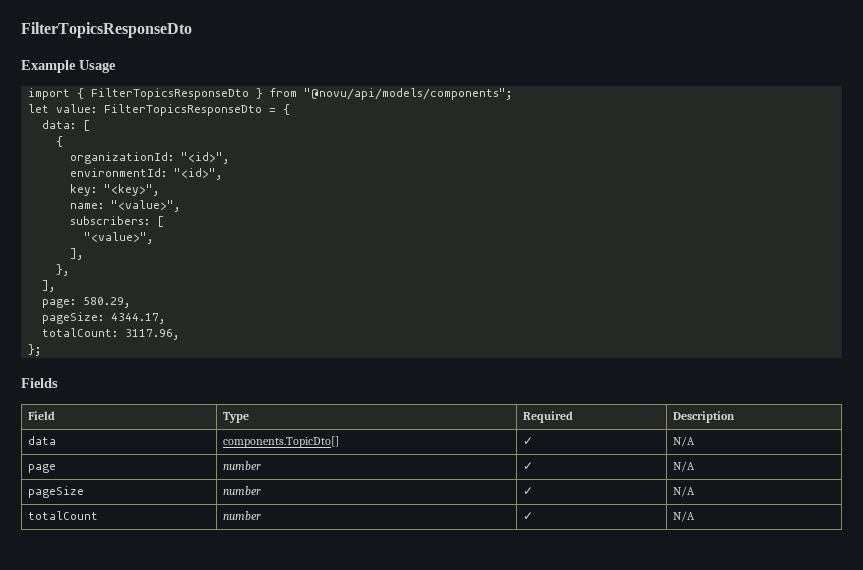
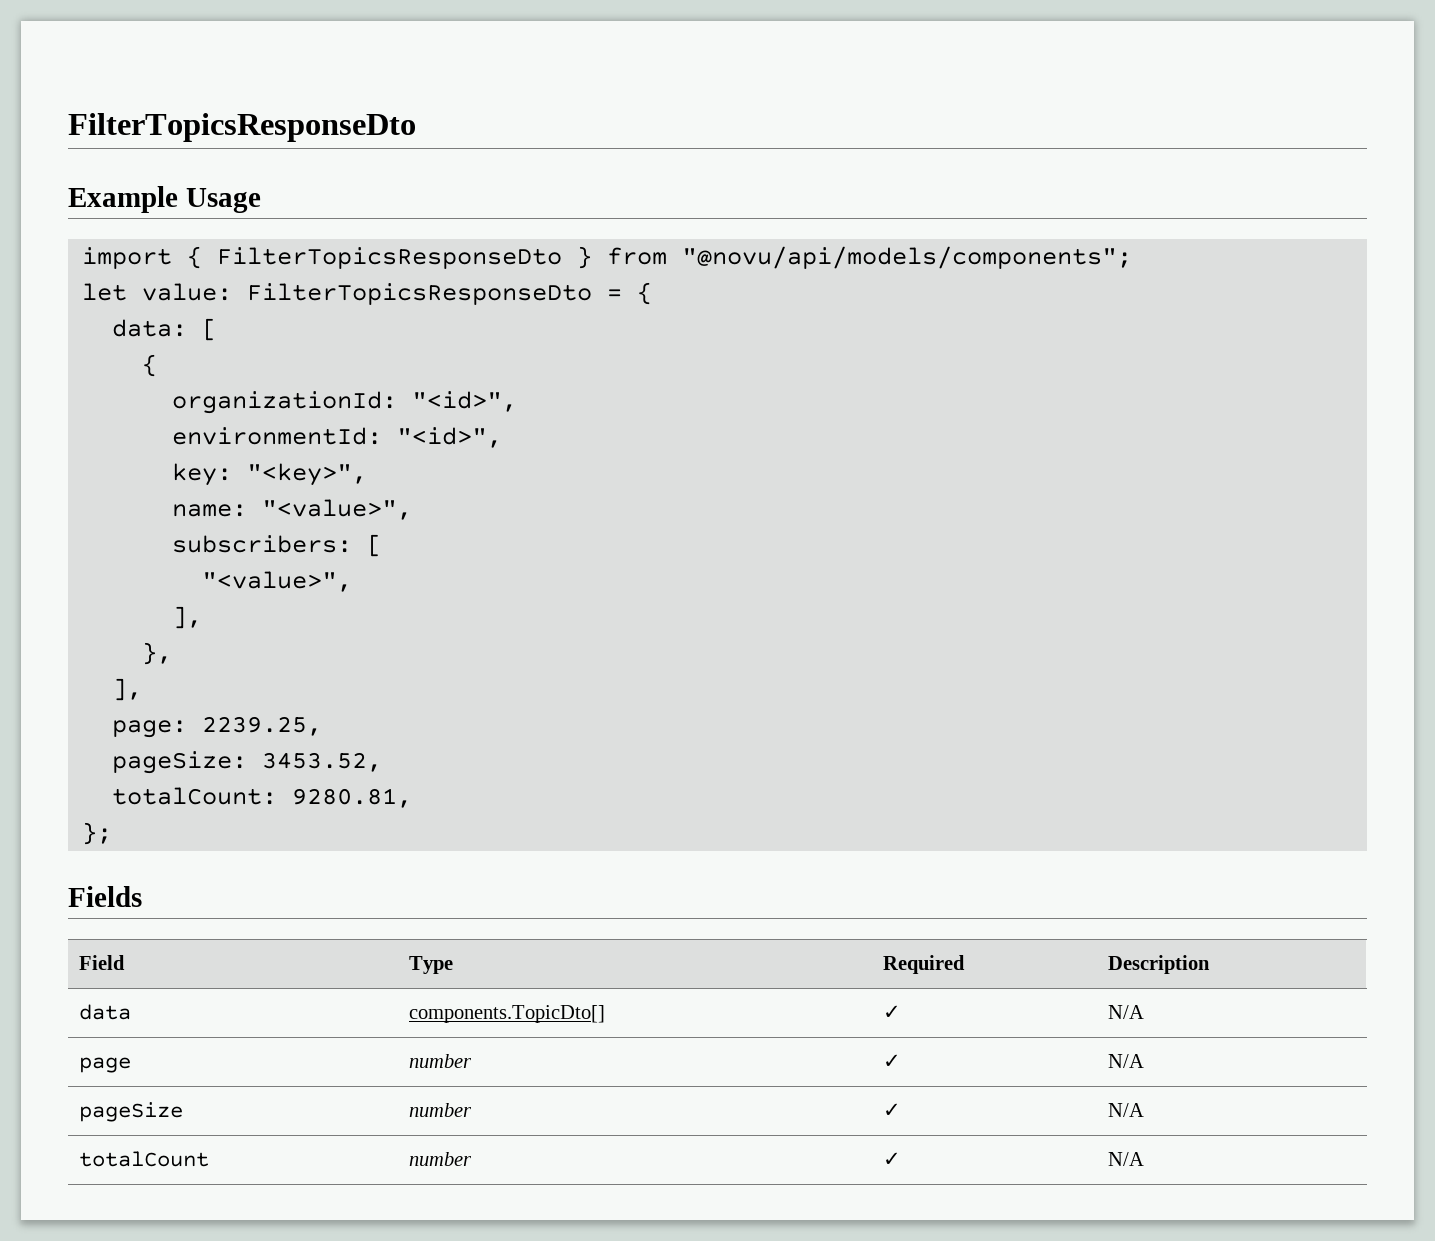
- page: 580.29,
+ page: 2239.25,
- pageSize: 4344.17,
+ pageSize: 3453.52,
- totalCount: 3117.96,
+ totalCount: 9280.81,

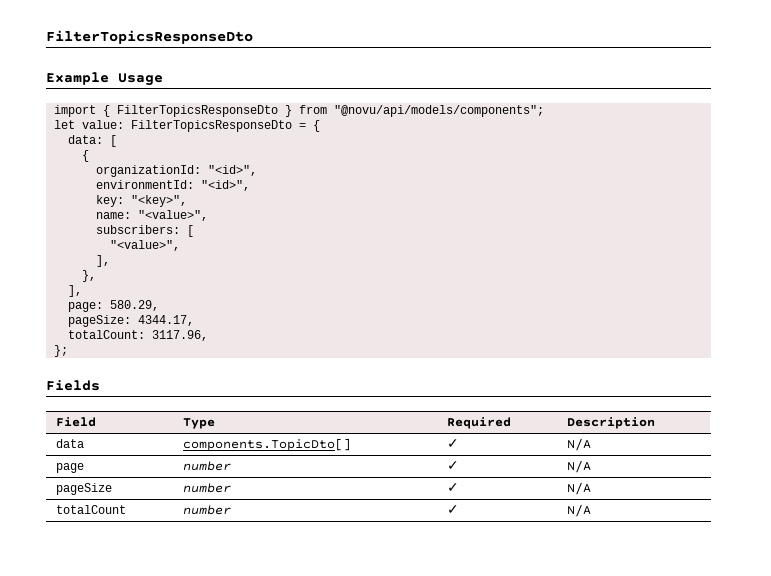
- page: 2239.25,
+ page: 580.29,
- pageSize: 3453.52,
+ pageSize: 4344.17,
- totalCount: 9280.81,
+ totalCount: 3117.96,

